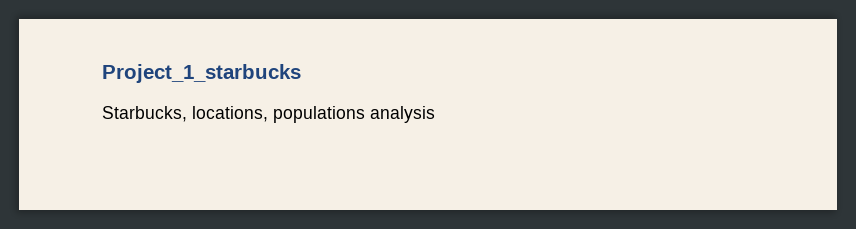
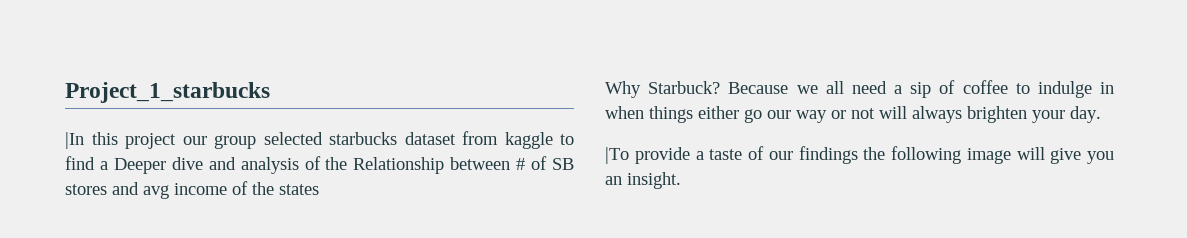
- Starbucks, locations, populations analysis
+ |In this project our group selected starbucks dataset from kaggle to find a Deeper dive and analysis of the Relationship between # of SB stores and avg income of the states
+ Why Starbuck? Because we all need a sip of coffee to indulge in when things either go our way or not will always brighten your day.
+ |To provide a taste of our findings the following image will give you an insight.

